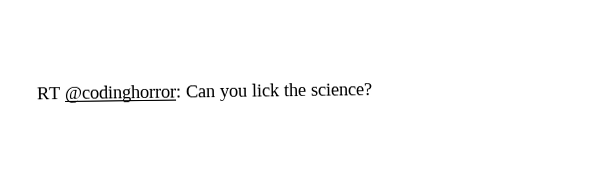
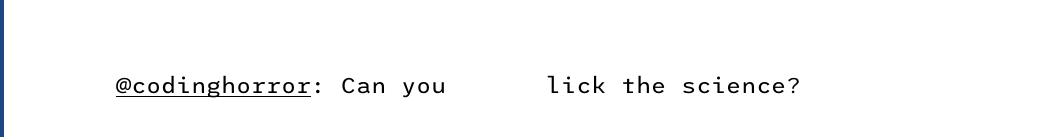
- RT @codinghorror: Can you lick the science?
+ @codinghorror: Can you lick the science?

